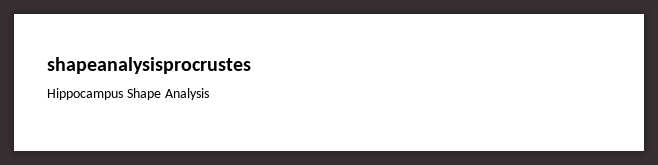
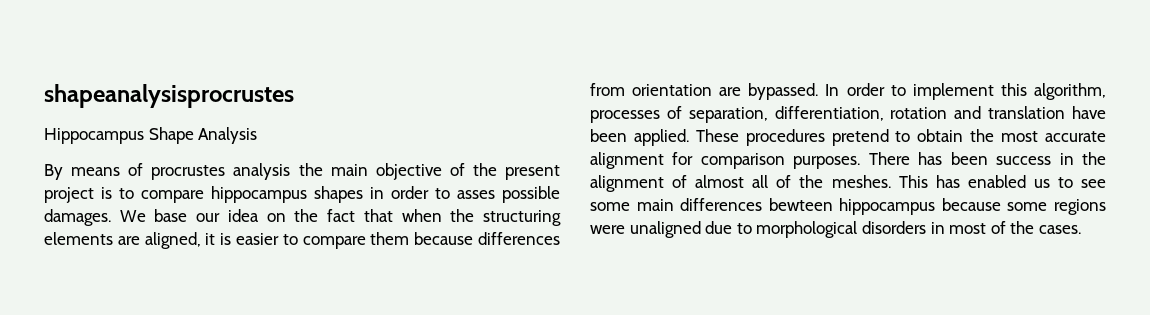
+ By means of procrustes analysis the main objective of the present project is to compare hippocampus shapes in order to asses possible damages. We base our idea on the fact that when the structuring elements are aligned, it is easier to compare them because differences from orientation are bypassed. In order to implement this algorithm, processes of separation, differentiation, rotation and translation have been applied. These procedures pretend to obtain the most accurate alignment for comparison purposes. There has been success in the alignment of almost all of the meshes. This has enabled us to see some main differences bewteen hippocampus because some regions were unaligned due to morphological disorders in most of the cases.

